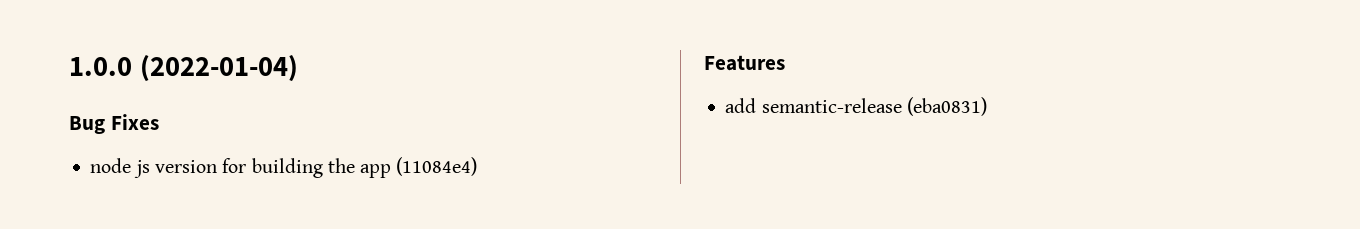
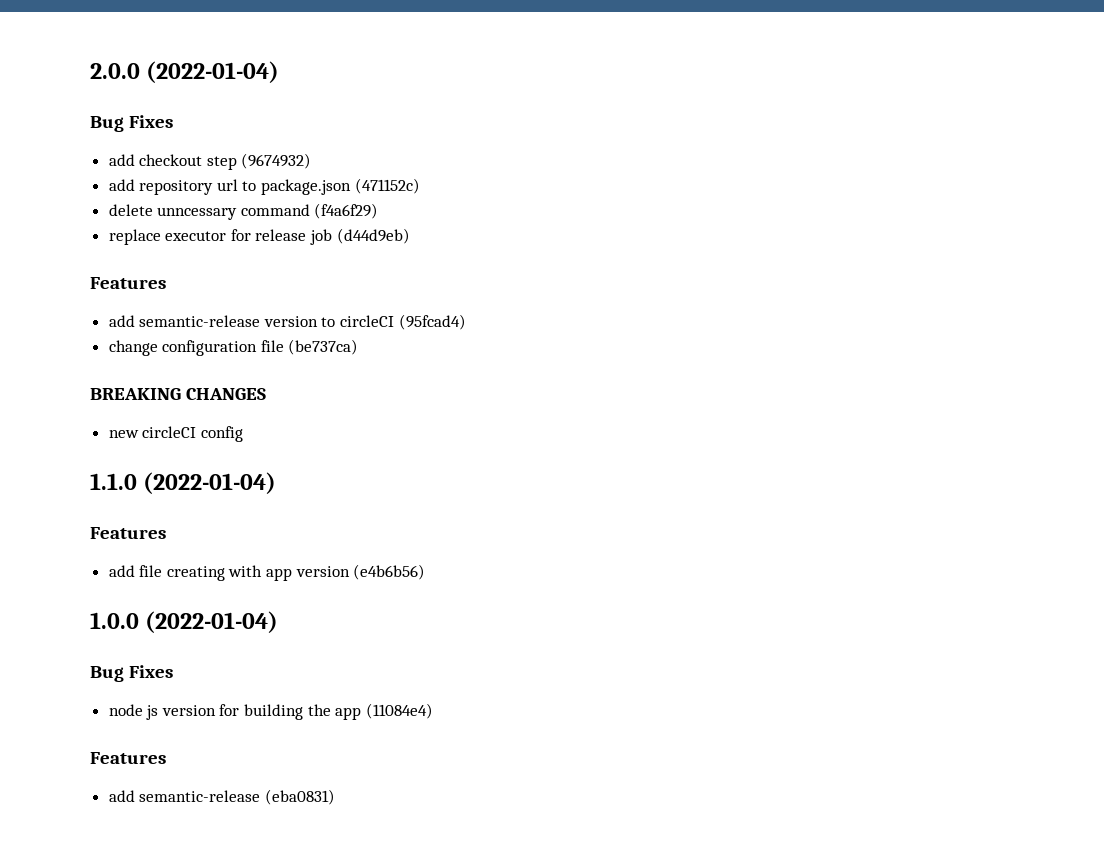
+ 2.0.0 (2022-01-04)
+ Bug Fixes
+ add checkout step (9674932)
+ add repository url to package.json (471152c)
+ delete unncessary command (f4a6f29)
+ replace executor for release job (d44d9eb)
+ Features
+ add semantic-release version to circleCI (95fcad4)
+ change configuration file (be737ca)
+ BREAKING CHANGES
+ new circleCI config
+ 1.1.0 (2022-01-04)
+ Features
+ add file creating with app version (e4b6b56)

